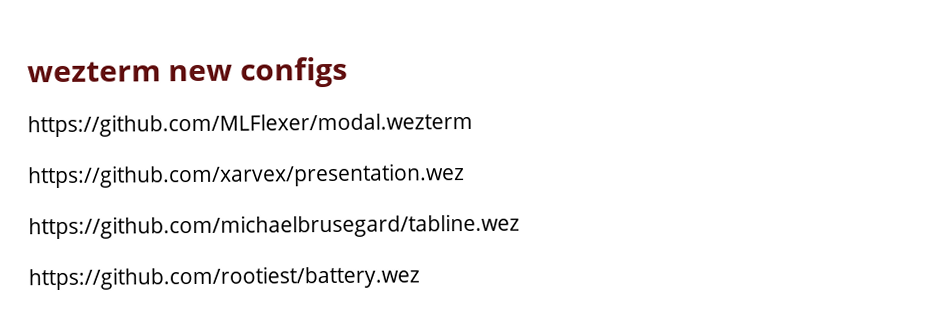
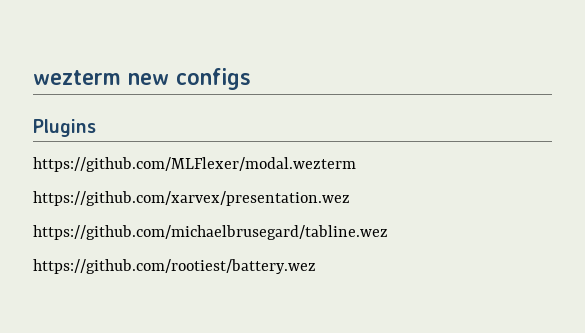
+ Plugins

